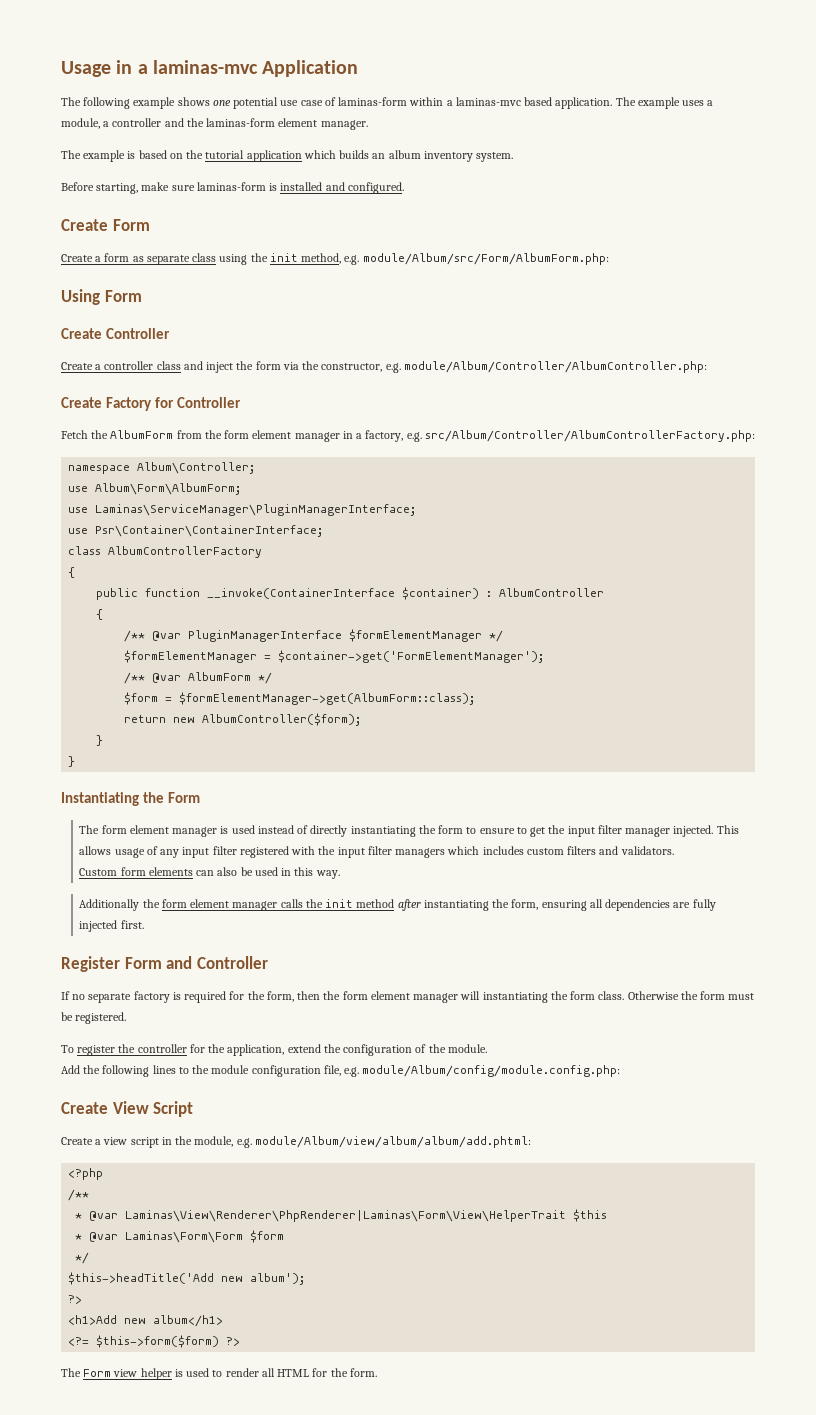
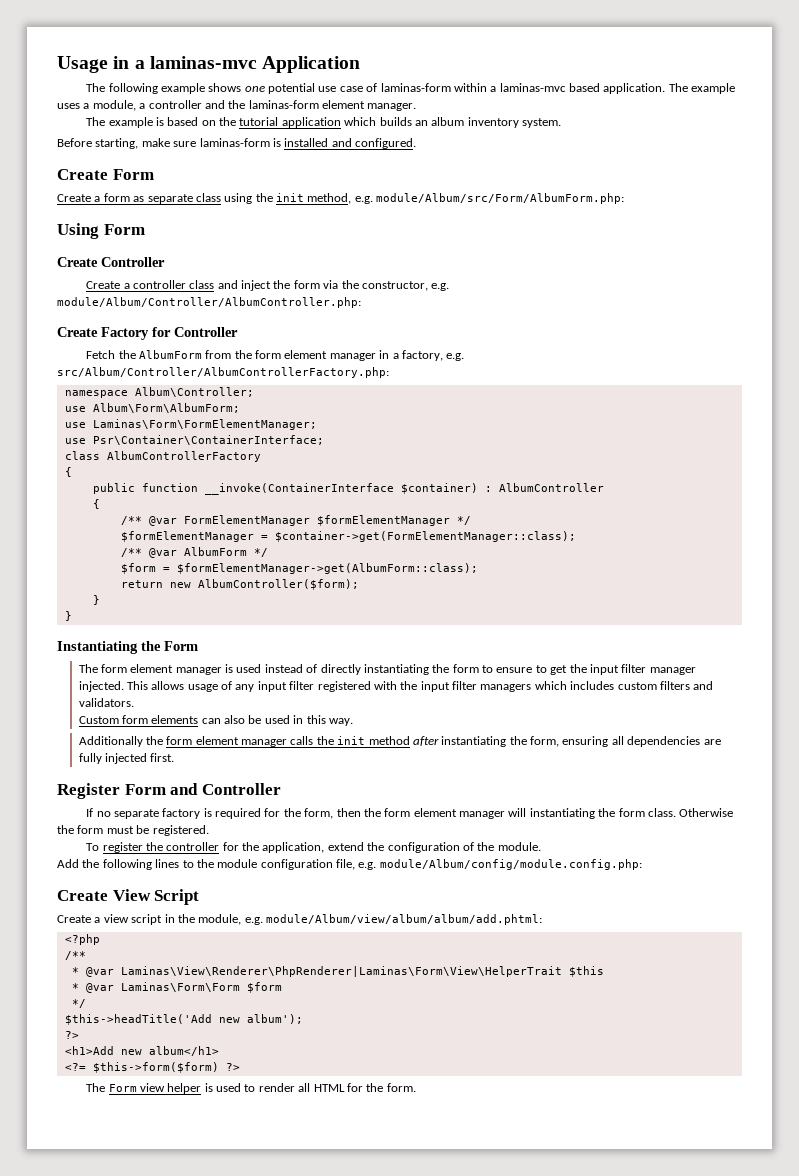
- use Laminas\ServiceManager\PluginManagerInterface;
+ use Laminas\Form\FormElementManager;
- /** @var PluginManagerInterface $formElementManager */
+ /** @var FormElementManager $formElementManager */
- $formElementManager = $container->get('FormElementManager');
+ $formElementManager = $container->get(FormElementManager::class);

